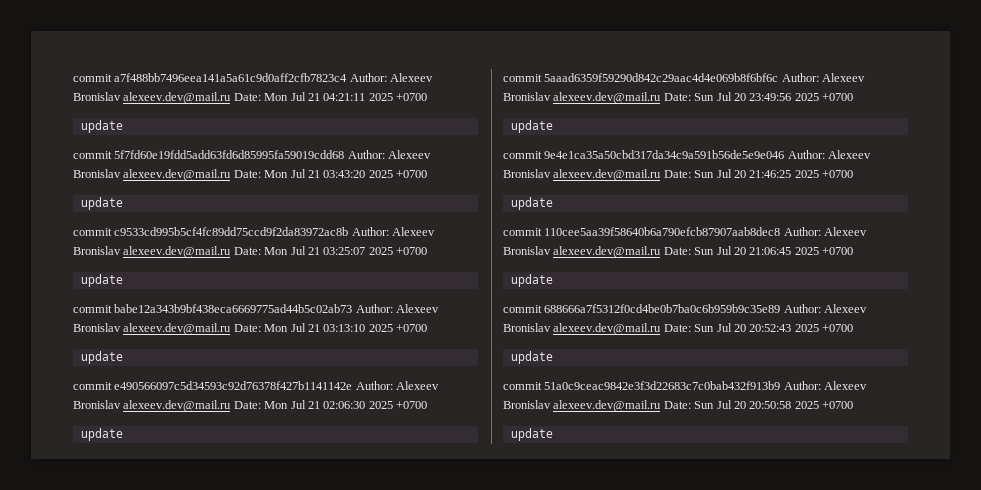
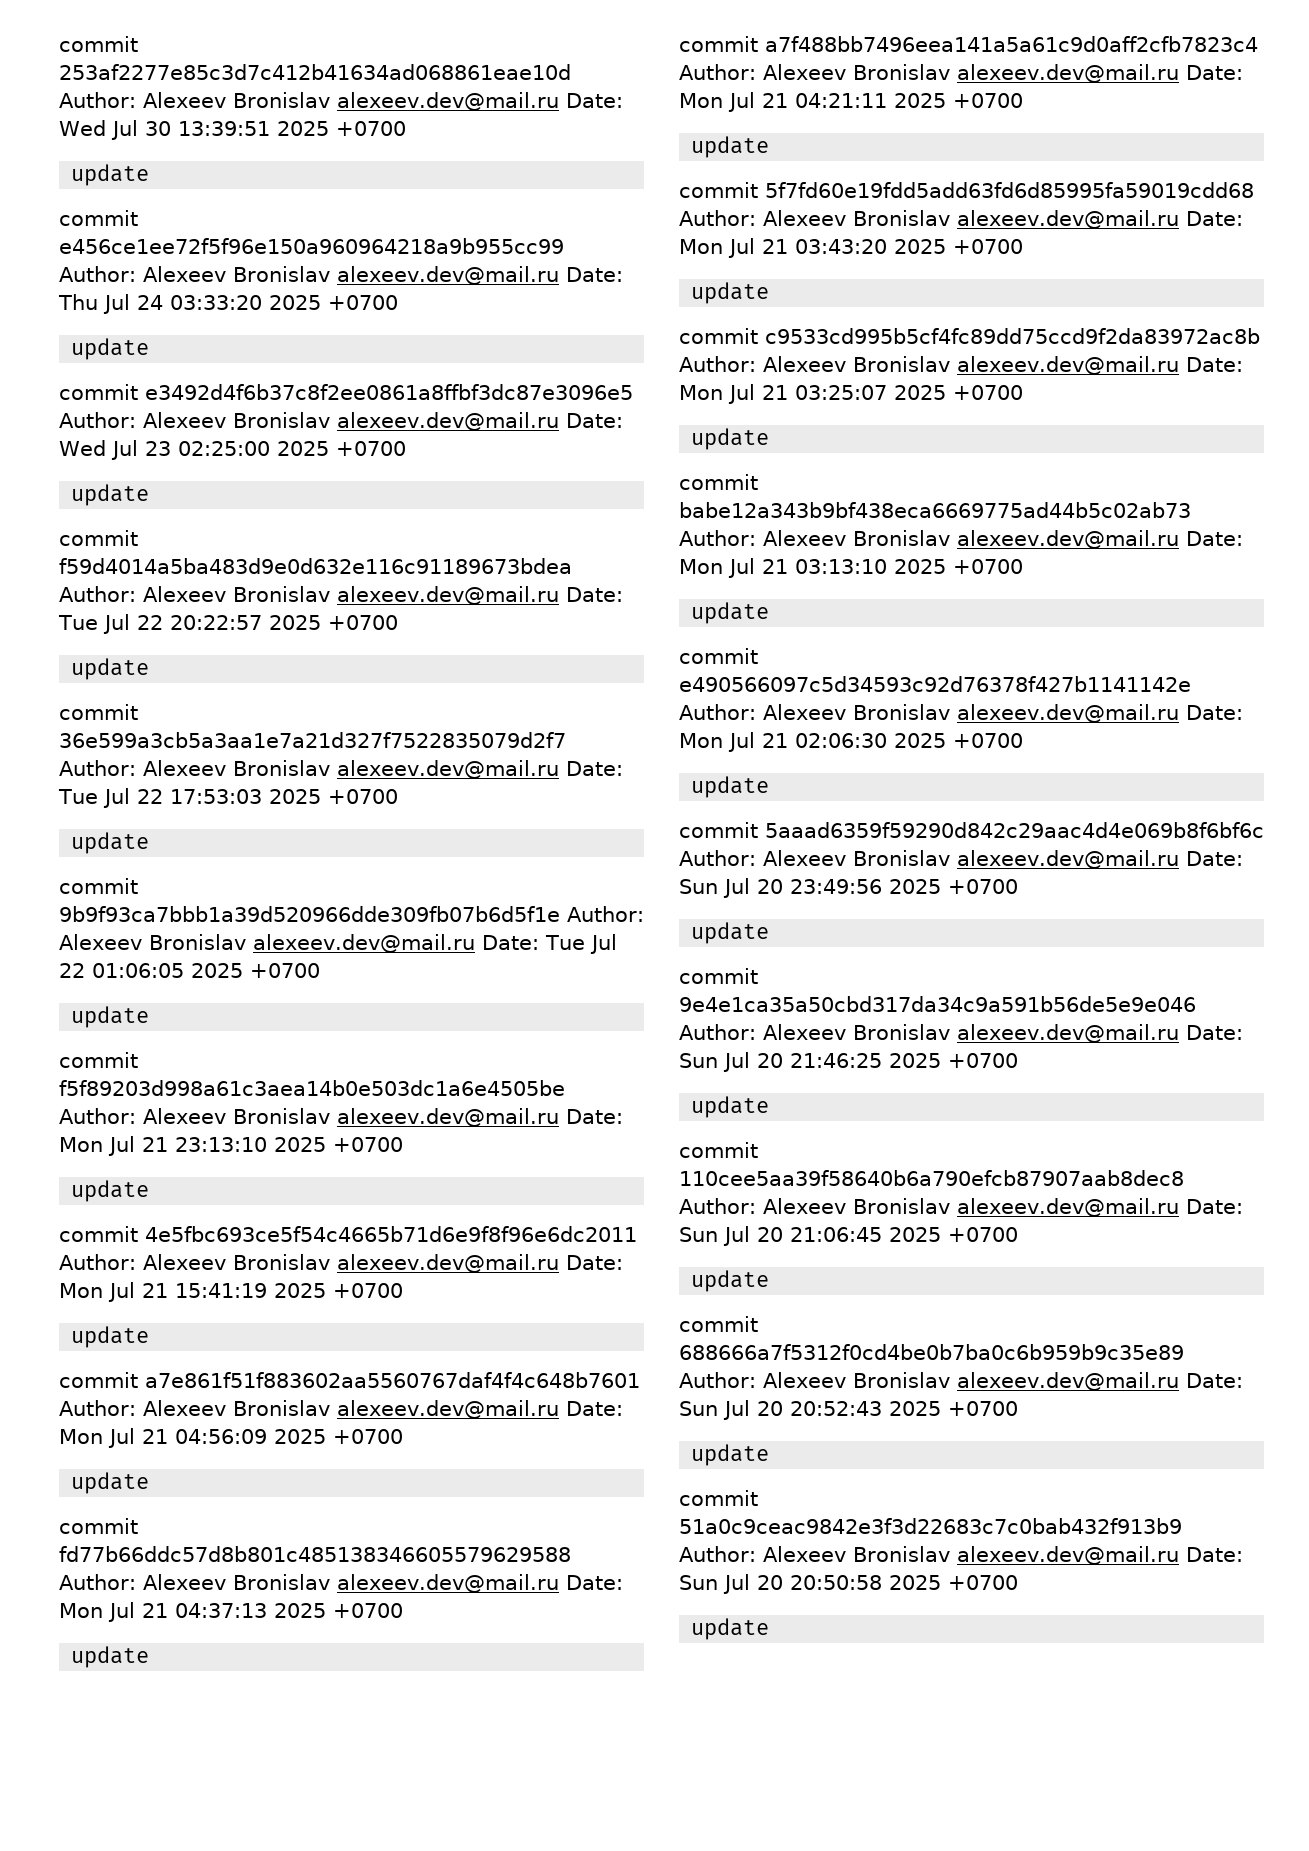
+ commit 253af2277e85c3d7c412b41634ad068861eae10d Author: Alexeev Bronislav alexeev.dev@mail.ru Date: Wed Jul 30 13:39:51 2025 +0700
+ update
+ commit e456ce1ee72f5f96e150a960964218a9b955cc99 Author: Alexeev Bronislav alexeev.dev@mail.ru Date: Thu Jul 24 03:33:20 2025 +0700
+ update
+ commit e3492d4f6b37c8f2ee0861a8ffbf3dc87e3096e5 Author: Alexeev Bronislav alexeev.dev@mail.ru Date: Wed Jul 23 02:25:00 2025 +0700
+ update
+ commit f59d4014a5ba483d9e0d632e116c91189673bdea Author: Alexeev Bronislav alexeev.dev@mail.ru Date: Tue Jul 22 20:22:57 2025 +0700
+ update
+ commit 36e599a3cb5a3aa1e7a21d327f7522835079d2f7 Author: Alexeev Bronislav alexeev.dev@mail.ru Date: Tue Jul 22 17:53:03 2025 +0700
+ update
+ commit 9b9f93ca7bbb1a39d520966dde309fb07b6d5f1e Author: Alexeev Bronislav alexeev.dev@mail.ru Date: Tue Jul 22 01:06:05 2025 +0700
+ update
+ commit f5f89203d998a61c3aea14b0e503dc1a6e4505be Author: Alexeev Bronislav alexeev.dev@mail.ru Date: Mon Jul 21 23:13:10 2025 +0700
+ update
+ commit 4e5fbc693ce5f54c4665b71d6e9f8f96e6dc2011 Author: Alexeev Bronislav alexeev.dev@mail.ru Date: Mon Jul 21 15:41:19 2025 +0700
+ update
+ commit a7e861f51f883602aa5560767daf4f4c648b7601 Author: Alexeev Bronislav alexeev.dev@mail.ru Date: Mon Jul 21 04:56:09 2025 +0700
+ update
+ commit fd77b66ddc57d8b801c485138346605579629588 Author: Alexeev Bronislav alexeev.dev@mail.ru Date: Mon Jul 21 04:37:13 2025 +0700
+ update

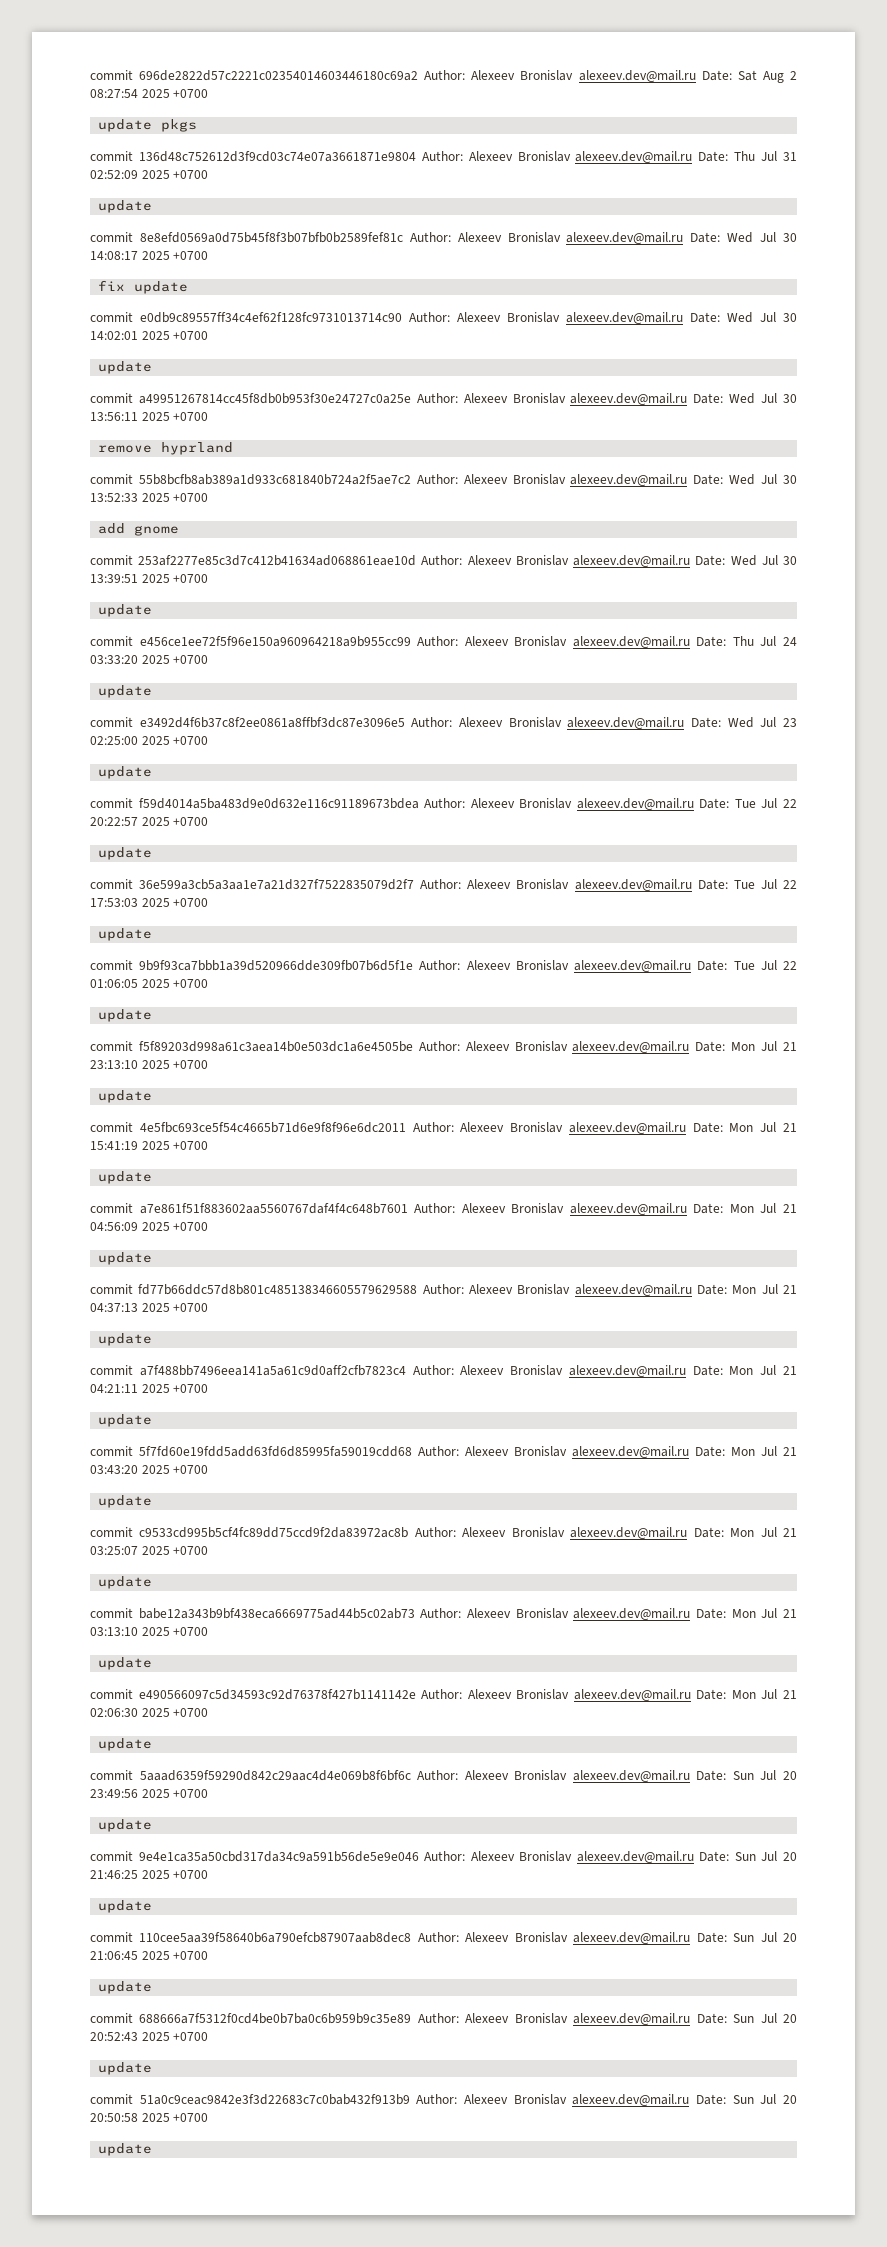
+ commit 696de2822d57c2221c02354014603446180c69a2 Author: Alexeev Bronislav alexeev.dev@mail.ru Date: Sat Aug 2 08:27:54 2025 +0700
+ update pkgs
+ commit 136d48c752612d3f9cd03c74e07a3661871e9804 Author: Alexeev Bronislav alexeev.dev@mail.ru Date: Thu Jul 31 02:52:09 2025 +0700
+ update
+ commit 8e8efd0569a0d75b45f8f3b07bfb0b2589fef81c Author: Alexeev Bronislav alexeev.dev@mail.ru Date: Wed Jul 30 14:08:17 2025 +0700
+ fix update
+ commit e0db9c89557ff34c4ef62f128fc9731013714c90 Author: Alexeev Bronislav alexeev.dev@mail.ru Date: Wed Jul 30 14:02:01 2025 +0700
+ update
+ commit a49951267814cc45f8db0b953f30e24727c0a25e Author: Alexeev Bronislav alexeev.dev@mail.ru Date: Wed Jul 30 13:56:11 2025 +0700
+ remove hyprland
+ commit 55b8bcfb8ab389a1d933c681840b724a2f5ae7c2 Author: Alexeev Bronislav alexeev.dev@mail.ru Date: Wed Jul 30 13:52:33 2025 +0700
+ add gnome

